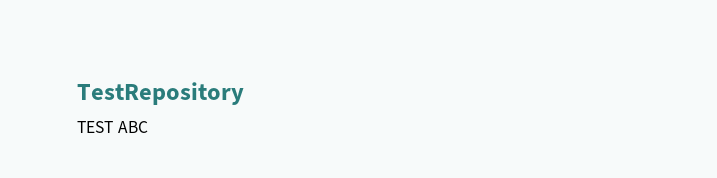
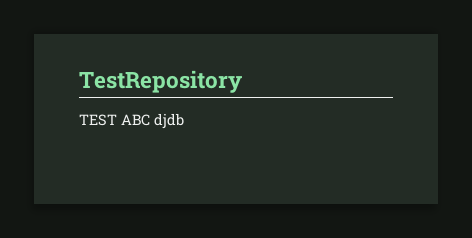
- TEST ABC
+ TEST ABC djdb

